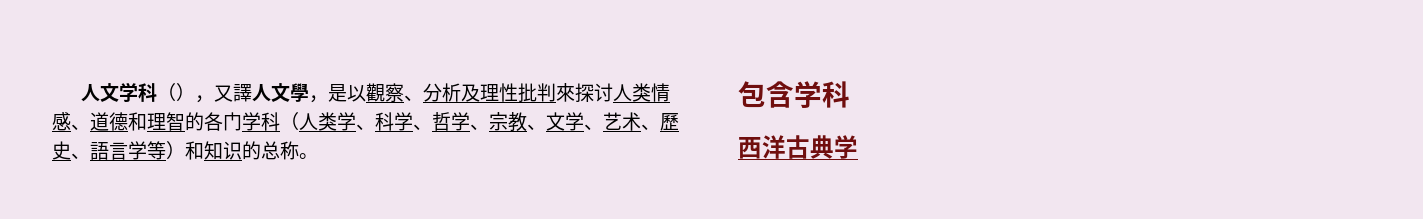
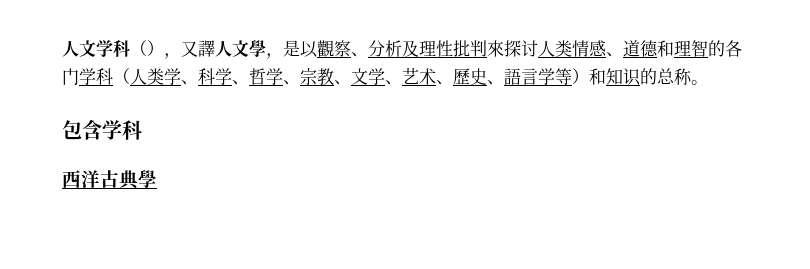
- 西洋古典学
+ 西洋古典學

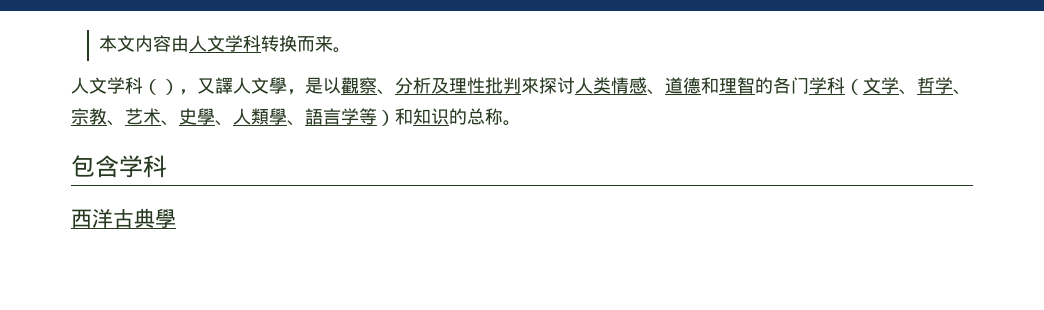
+ 本文内容由人文学科转换而来。
- 人文学科（），又譯人文學，是以觀察、分析及理性批判來探讨人类情感、道德和理智的各门学科（人类学、科学、哲学、宗教、文学、艺术、歷史、語言学等）和知识的总称。
+ 人文学科（），又譯人文學，是以觀察、分析及理性批判來探讨人类情感、道德和理智的各门学科（文学、哲学、宗教、艺术、史學、人類學、語言学等）和知识的总称。

